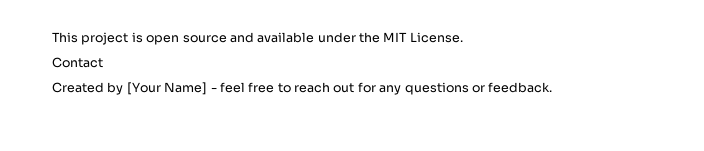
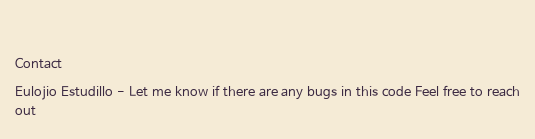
- This project is open source and available under the MIT License.
  Contact
- Created by [Your Name] - feel free to reach out for any questions or feedback.
+ Eulojio Estudillo - Let me know if there are any bugs in this code Feel free to reach out

